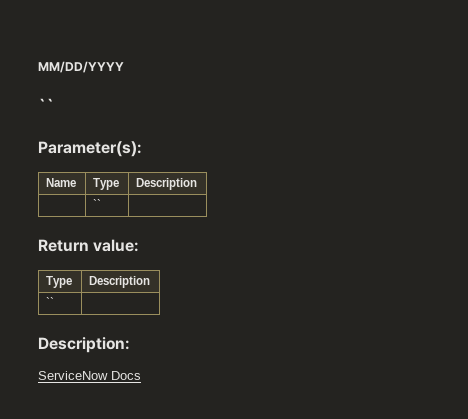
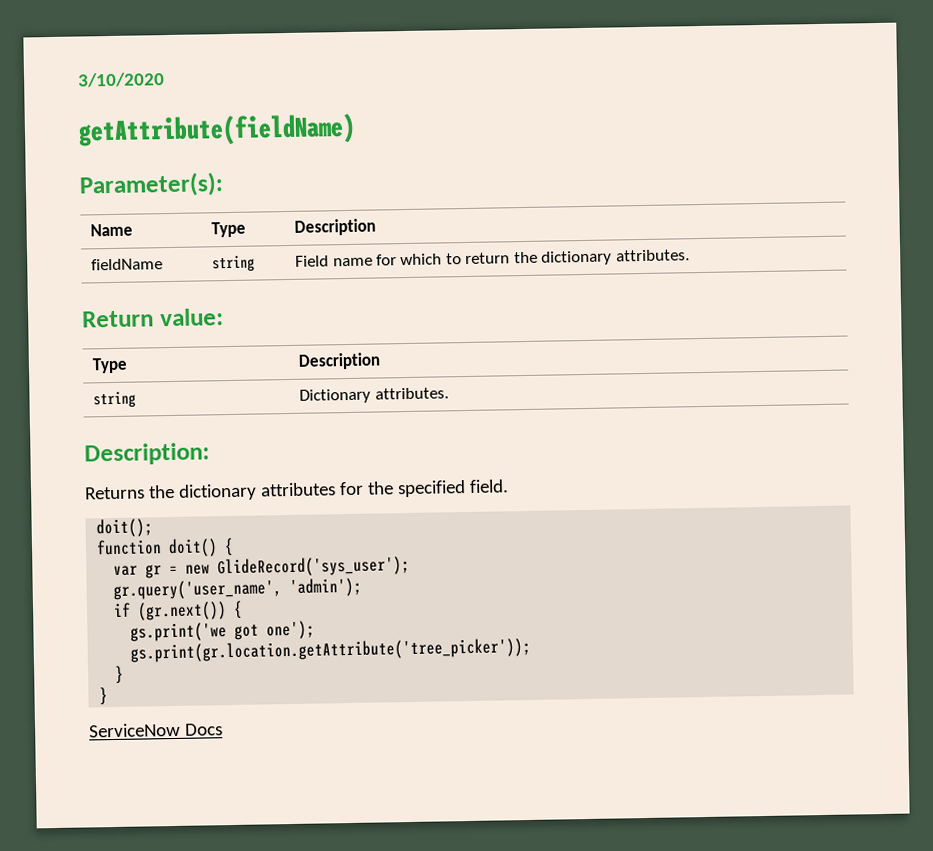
- MM/DD/YYYY
- ``
+ 3/10/2020
+ getAttribute(fieldName)
- | `` |
+ fieldName | string | Field name for which to return the dictionary attributes.
  Return value:
  Type | Description
- `` |
+ string | Dictionary attributes.
  Description:
+ Returns the dictionary attributes for the specified field.
+ doit();
+ function doit() {
+ var gr = new GlideRecord('sys_user');
+ gr.query('user_name', 'admin');
+ if (gr.next()) {
+ gs.print('we got one');
+ gs.print(gr.location.getAttribute('tree_picker'));
+ }
+ }

